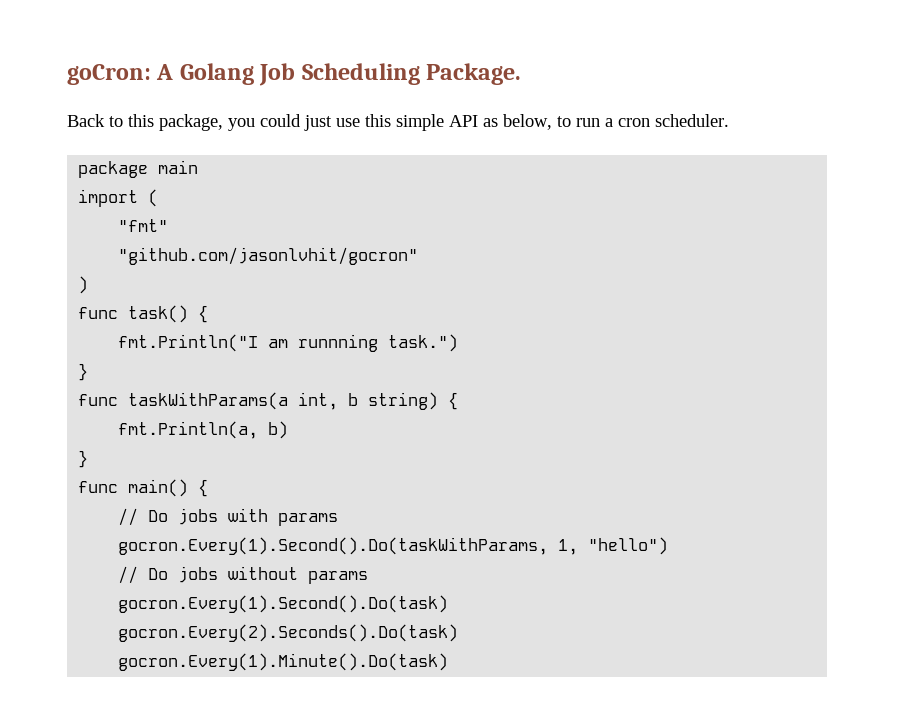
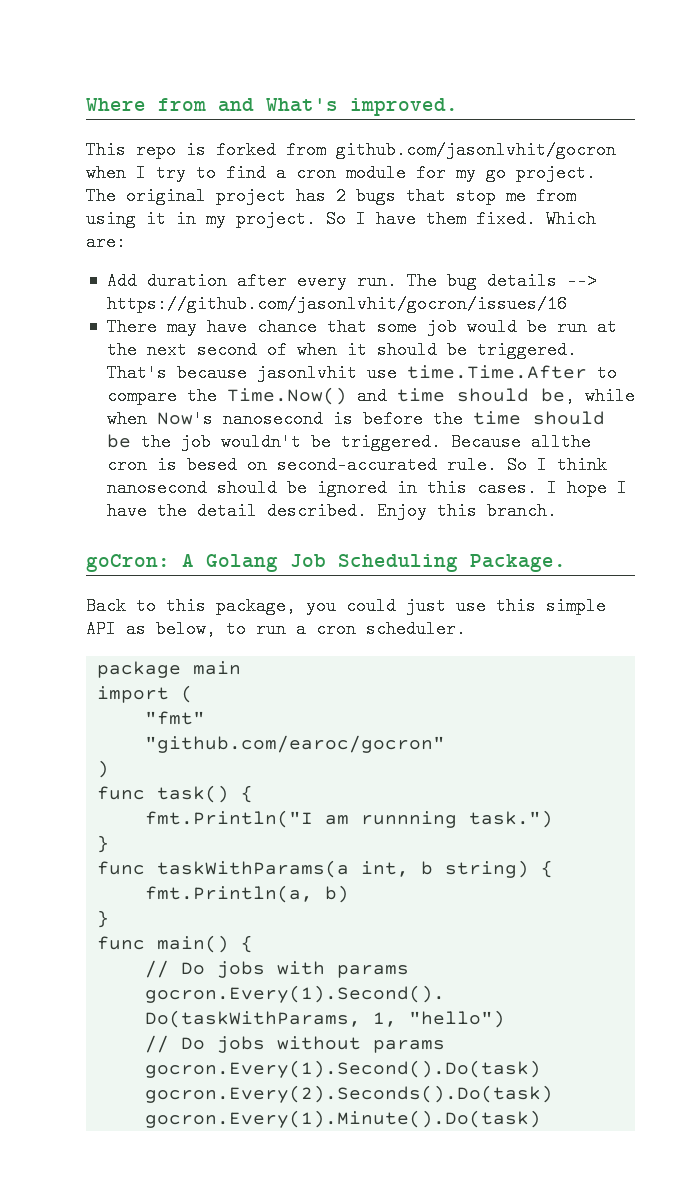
+ Where from and What's improved.
+ This repo is forked from github.com/jasonlvhit/gocron when I try to find a cron module for my go project. The original project has 2 bugs that stop me from using it in my project. So I have them fixed. Which are:
+ Add duration after every run. The bug details --> https://github.com/jasonlvhit/gocron/issues/16
+ There may have chance that some job would be run at the next second of when it should be triggered. That's because jasonlvhit use time.Time.After to compare the Time.Now() and time should be, while when Now's nanosecond is before the time should be the job wouldn't be triggered. Because allthe cron is besed on second-accurated rule. So I think nanosecond should be ignored in this cases. I hope I have the detail described. Enjoy this branch.
- "github.com/jasonlvhit/gocron"
+ "github.com/earoc/gocron"

